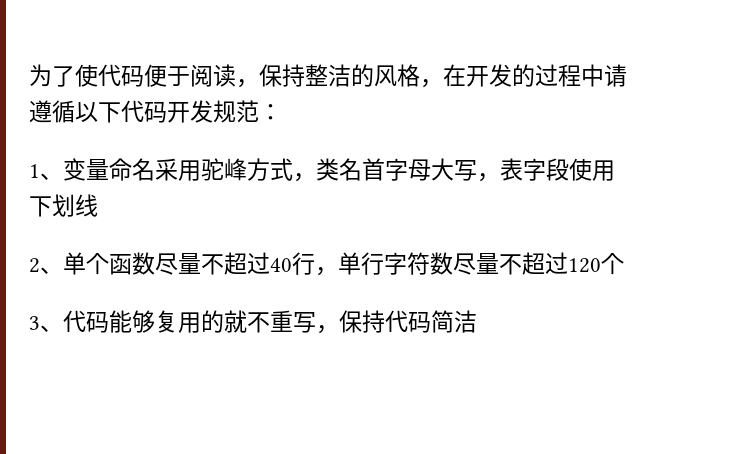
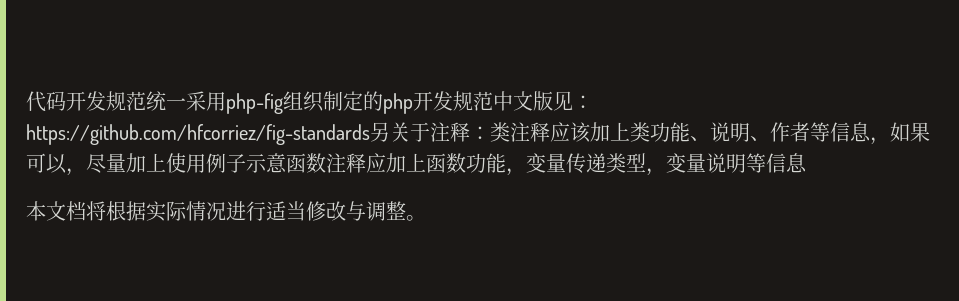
- 为了使代码便于阅读，保持整洁的风格，在开发的过程中请遵循以下代码开发规范：
- 1、变量命名采用驼峰方式，类名首字母大写，表字段使用下划线
- 2、单个函数尽量不超过40行，单行字符数尽量不超过120个
- 3、代码能够复用的就不重写，保持代码简洁
+ 代码开发规范统一采用php-fig组织制定的php开发规范中文版见：https://github.com/hfcorriez/fig-standards另关于注释：类注释应该加上类功能、说明、作者等信息，如果可以，尽量加上使用例子示意函数注释应加上函数功能，变量传递类型，变量说明等信息
+ 本文档将根据实际情况进行适当修改与调整。

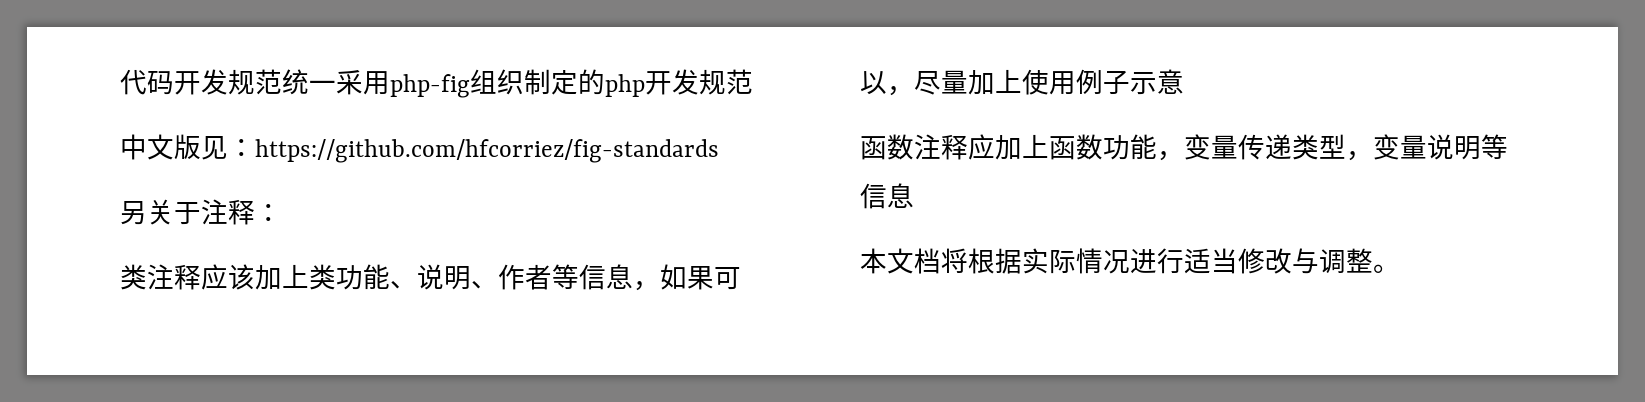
- 代码开发规范统一采用php-fig组织制定的php开发规范中文版见：https://github.com/hfcorriez/fig-standards另关于注释：类注释应该加上类功能、说明、作者等信息，如果可以，尽量加上使用例子示意函数注释应加上函数功能，变量传递类型，变量说明等信息
+ 代码开发规范统一采用php-fig组织制定的php开发规范
+ 中文版见：https://github.com/hfcorriez/fig-standards
+ 另关于注释：
+ 类注释应该加上类功能、说明、作者等信息，如果可以，尽量加上使用例子示意
+ 函数注释应加上函数功能，变量传递类型，变量说明等信息

